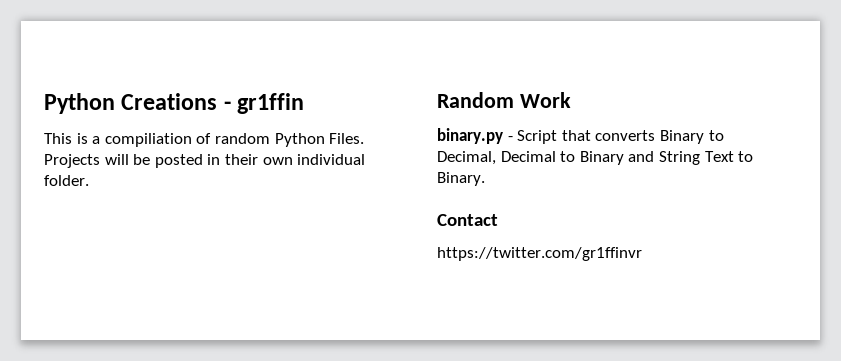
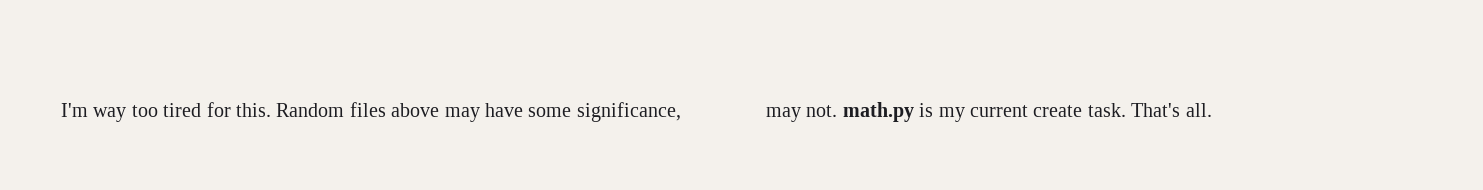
- Python Creations - gr1ffin
- This is a compiliation of random Python Files. Projects will be posted in their own individual folder.
- Random Work
- binary.py - Script that converts Binary to Decimal, Decimal to Binary and String Text to Binary.
- Contact
- https://twitter.com/gr1ffinvr
+ I'm way too tired for this. Random files above may have some significance, may not. math.py is my current create task. That's all.

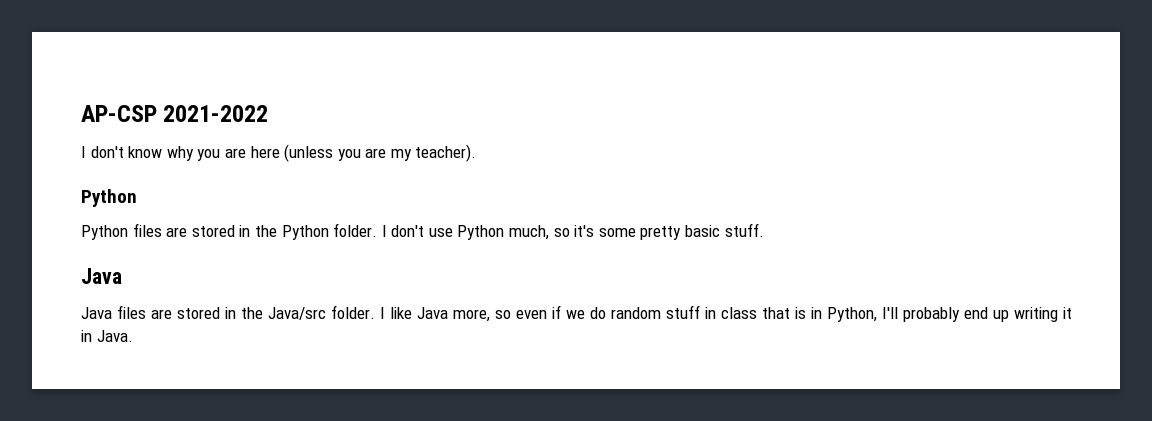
- I'm way too tired for this. Random files above may have some significance, may not. math.py is my current create task. That's all.
+ AP-CSP 2021-2022
+ I don't know why you are here (unless you are my teacher).
+ Python
+ Python files are stored in the Python folder. I don't use Python much, so it's some pretty basic stuff.
+ Java
+ Java files are stored in the Java/src folder. I like Java more, so even if we do random stuff in class that is in Python, I'll probably end up writing it in Java.

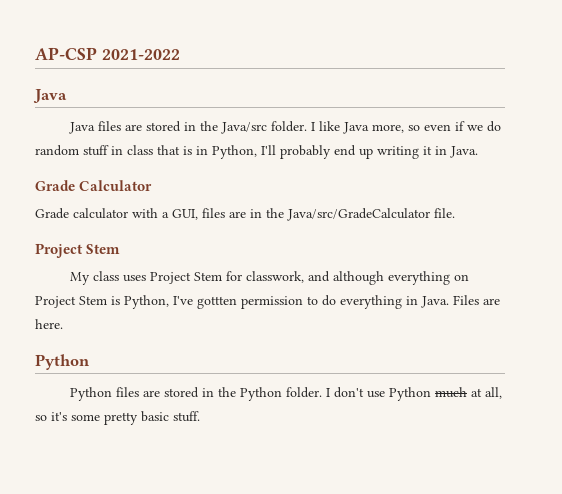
- I don't know why you are here (unless you are my teacher).
- Python
- Python files are stored in the Python folder. I don't use Python much, so it's some pretty basic stuff.
+ Grade Calculator
+ Grade calculator with a GUI, files are in the Java/src/GradeCalculator file.
+ Project Stem
+ My class uses Project Stem for classwork, and although everything on Project Stem is Python, I've gottten permission to do everything in Java. Files are here.
+ Python
+ Python files are stored in the Python folder. I don't use Python much at all, so it's some pretty basic stuff.

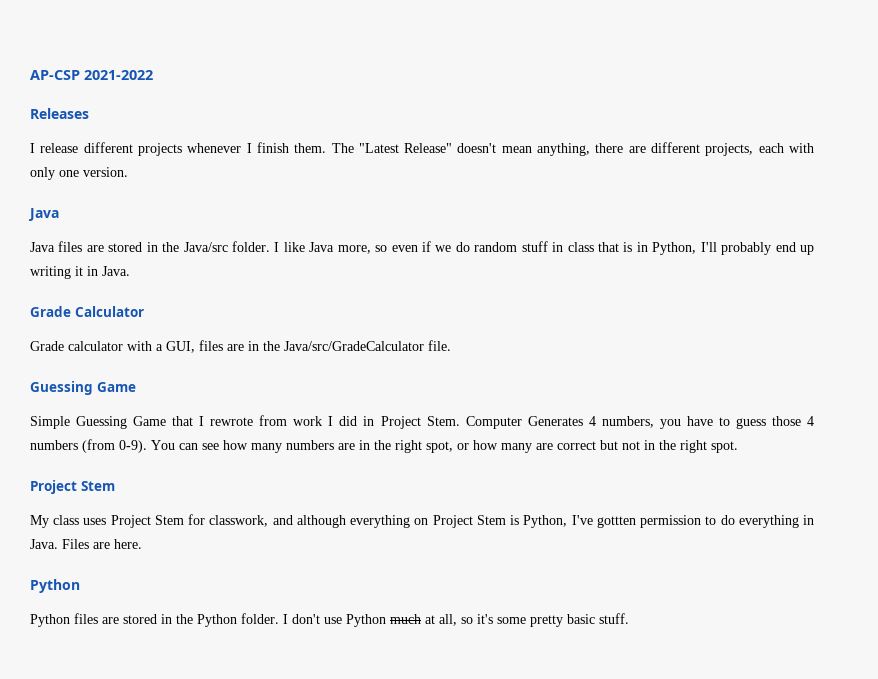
+ Releases
+ I release different projects whenever I finish them. The "Latest Release" doesn't mean anything, there are different projects, each with only one version.
  Grade calculator with a GUI, files are in the Java/src/GradeCalculator file.
+ Guessing Game
+ Simple Guessing Game that I rewrote from work I did in Project Stem. Computer Generates 4 numbers, you have to guess those 4 numbers (from 0-9). You can see how many numbers are in the right spot, or how many are correct but not in the right spot.

